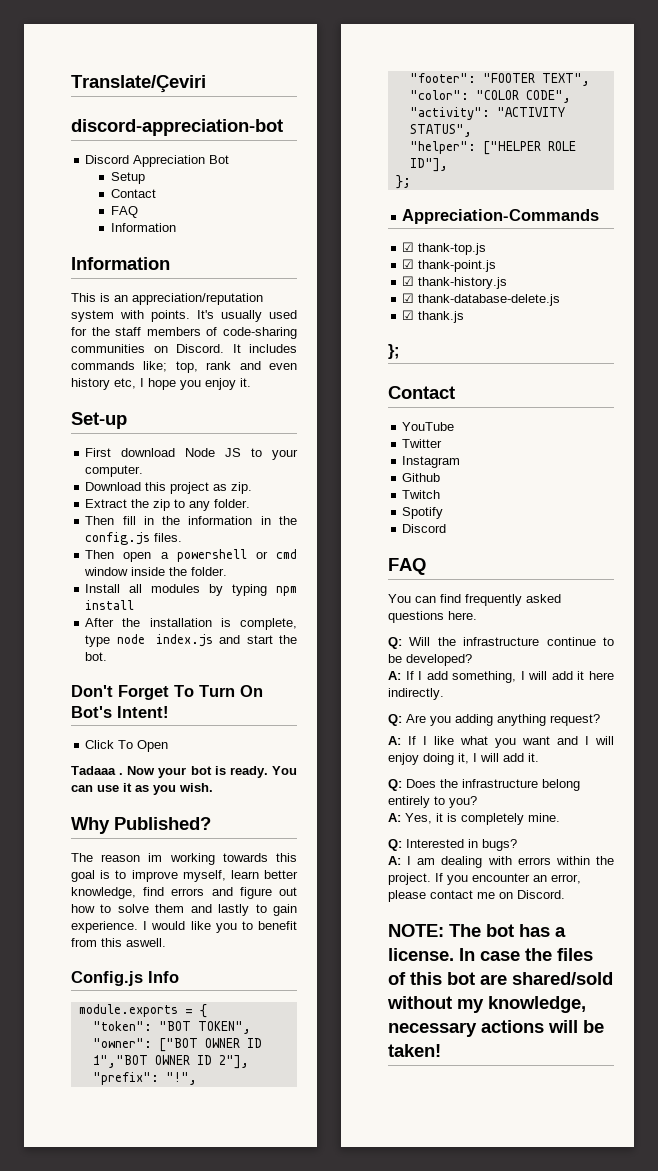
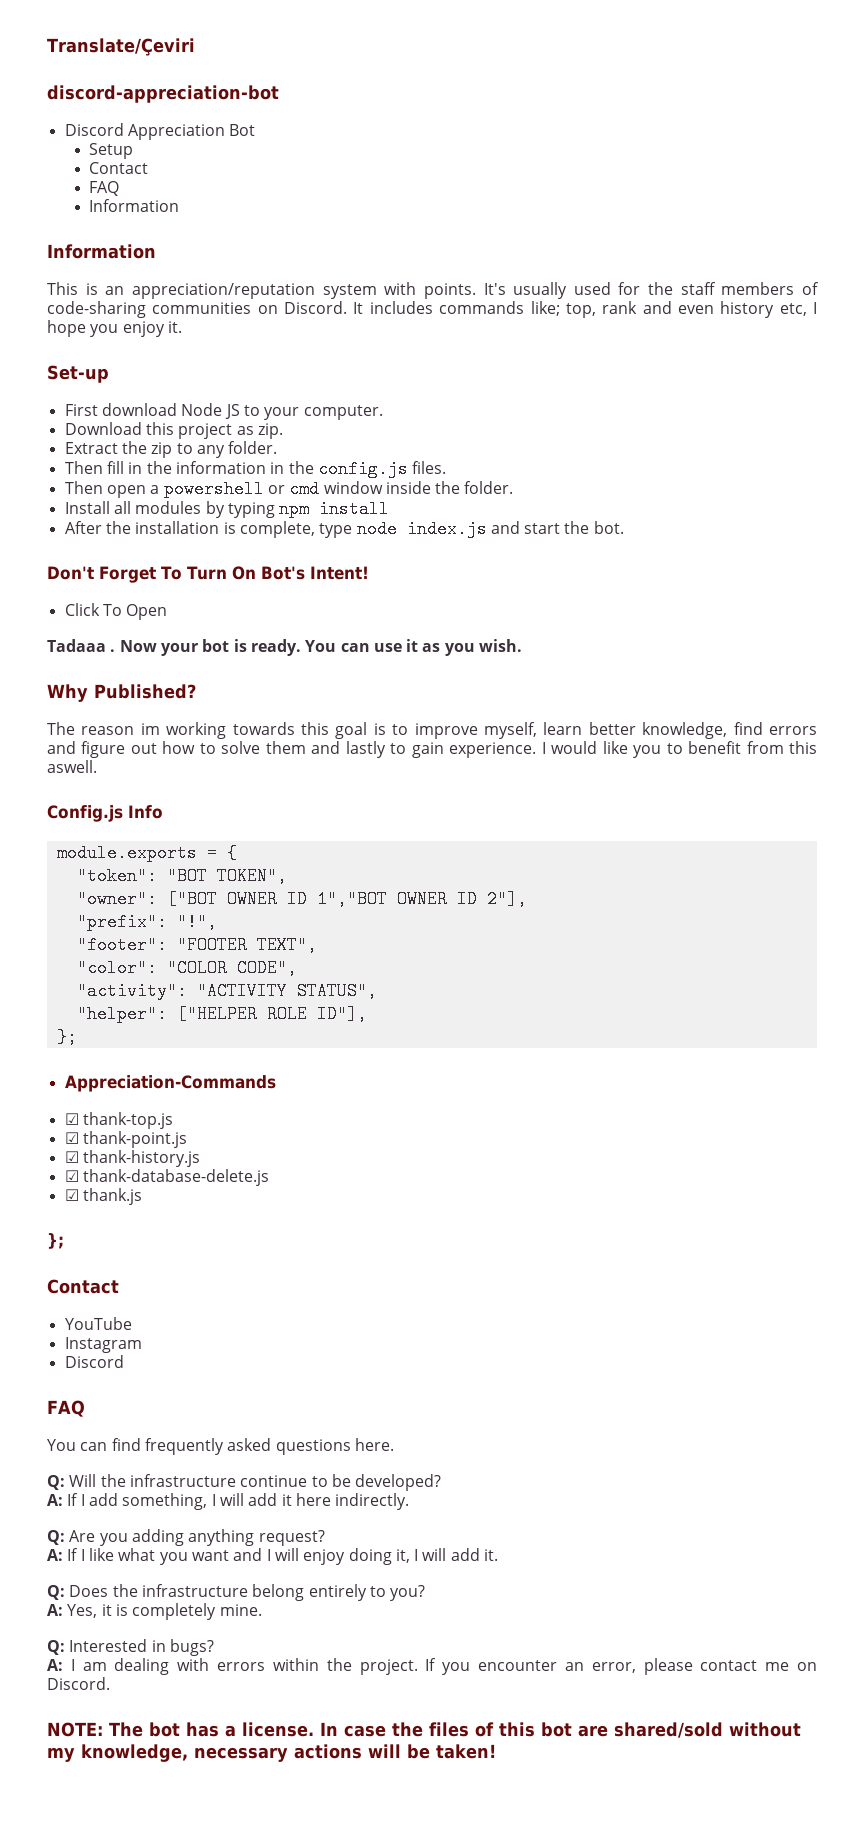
- Twitter
- Github
- Twitch
- Spotify

